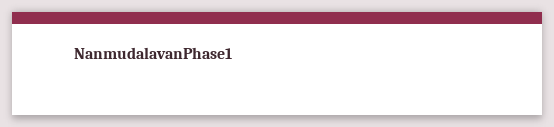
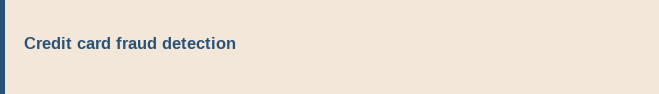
- NanmudalavanPhase1
+ Credit card fraud detection

